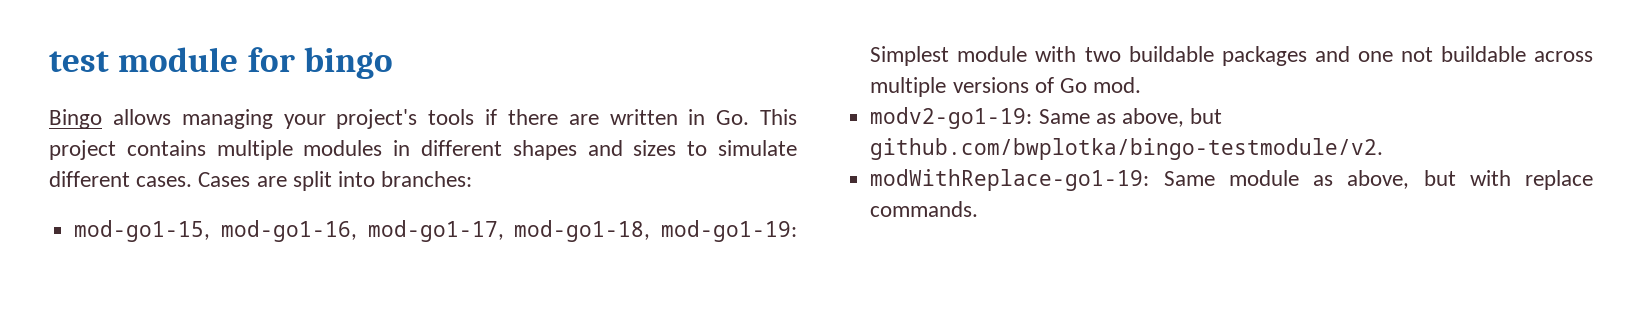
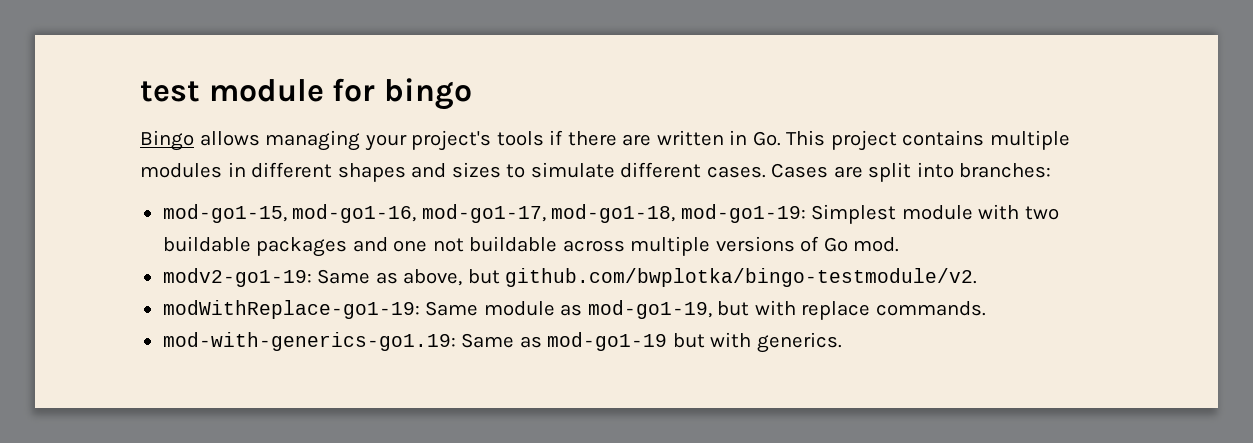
- modWithReplace-go1-19: Same module as above, but with replace commands.
+ modWithReplace-go1-19: Same module as mod-go1-19, but with replace commands.
+ mod-with-generics-go1.19: Same as mod-go1-19 but with generics.

